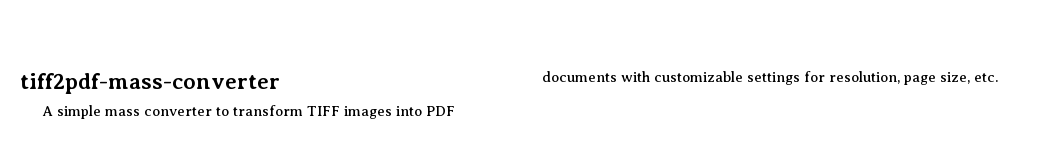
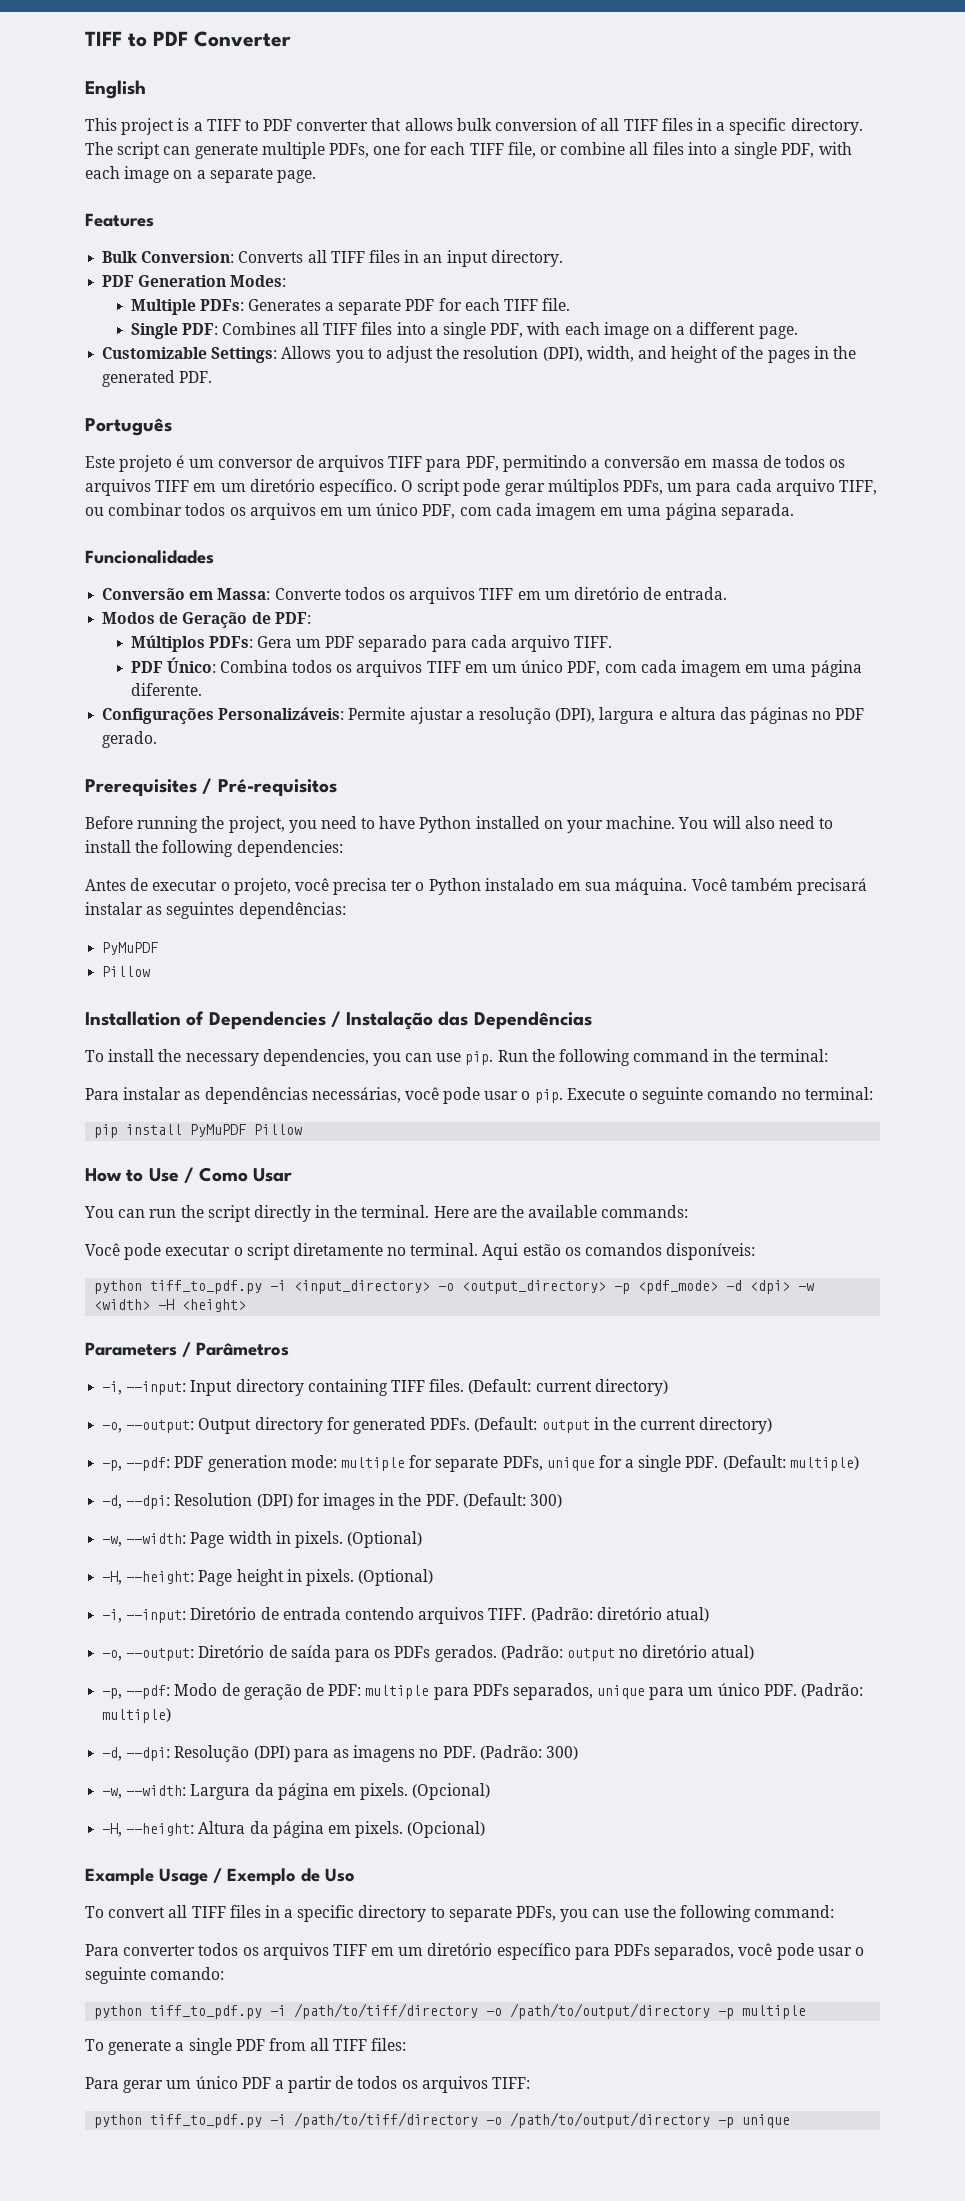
- tiff2pdf-mass-converter
- A simple mass converter to transform TIFF images into PDF documents with customizable settings for resolution, page size, etc.
+ TIFF to PDF Converter
+ English
+ This project is a TIFF to PDF converter that allows bulk conversion of all TIFF files in a specific directory. The script can generate multiple PDFs, one for each TIFF file, or combine all files into a single PDF, with each image on a separate page.
+ Features
+ Bulk Conversion: Converts all TIFF files in an input directory.
+ PDF Generation Modes:
+ Multiple PDFs: Generates a separate PDF for each TIFF file.
+ Single PDF: Combines all TIFF files into a single PDF, with each image on a different page.
+ Customizable Settings: Allows you to adjust the resolution (DPI), width, and height of the pages in the generated PDF.
+ Português
+ Este projeto é um conversor de arquivos TIFF para PDF, permitindo a conversão em massa de todos os arquivos TIFF em um diretório específico. O script pode gerar múltiplos PDFs, um para cada arquivo TIFF, ou combinar todos os arquivos em um único PDF, com cada imagem em uma página separada.
+ Funcionalidades
+ Conversão em Massa: Converte todos os arquivos TIFF em um diretório de entrada.
+ Modos de Geração de PDF:
+ Múltiplos PDFs: Gera um PDF separado para cada arquivo TIFF.
+ PDF Único: Combina todos os arquivos TIFF em um único PDF, com cada imagem em uma página diferente.
+ Configurações Personalizáveis: Permite ajustar a resolução (DPI), largura e altura das páginas no PDF gerado.
+ Prerequisites / Pré-requisitos
+ Before running the project, you need to have Python installed on your machine. You will also need to install the following dependencies:
+ Antes de executar o projeto, você precisa ter o Python instalado em sua máquina. Você também precisará instalar as seguintes dependências:
+ PyMuPDF
+ Pillow
+ Installation of Dependencies / Instalação das Dependências
+ To install the necessary dependencies, you can use pip. Run the following command in the terminal:
+ Para instalar as dependências necessárias, você pode usar o pip. Execute o seguinte comando no terminal:
+ pip install PyMuPDF Pillow
+ How to Use / Como Usar
+ You can run the script directly in the terminal. Here are the available commands:
+ Você pode executar o script diretamente no terminal. Aqui estão os comandos disponíveis:
+ python tiff_to_pdf.py -i <input_directory> -o <output_directory> -p <pdf_mode> -d <dpi> -w <width> -H <height>
+ Parameters / Parâmetros
+ -i, --input: Input directory containing TIFF files. (Default: current directory)
+ -o, --output: Output directory for generated PDFs. (Default: output in the current directory)
+ -p, --pdf: PDF generation mode: multiple for separate PDFs, unique for a single PDF. (Default: multiple)
+ -d, --dpi: Resolution (DPI) for images in the PDF. (Default: 300)
+ -w, --width: Page width in pixels. (Optional)
+ -H, --height: Page height in pixels. (Optional)
+ -i, --input: Diretório de entrada contendo arquivos TIFF. (Padrão: diretório atual)
+ -o, --output: Diretório de saída para os PDFs gerados. (Padrão: output no diretório atual)
+ -p, --pdf: Modo de geração de PDF: multiple para PDFs separados, unique para um único PDF. (Padrão: multiple)
+ -d, --dpi: Resolução (DPI) para as imagens no PDF. (Padrão: 300)
+ -w, --width: Largura da página em pixels. (Opcional)
+ -H, --height: Altura da página em pixels. (Opcional)
+ Example Usage / Exemplo de Uso
+ To convert all TIFF files in a specific directory to separate PDFs, you can use the following command:
+ Para converter todos os arquivos TIFF em um diretório específico para PDFs separados, você pode usar o seguinte comando:
+ python tiff_to_pdf.py -i /path/to/tiff/directory -o /path/to/output/directory -p multiple
+ To generate a single PDF from all TIFF files:
+ Para gerar um único PDF a partir de todos os arquivos TIFF:
+ python tiff_to_pdf.py -i /path/to/tiff/directory -o /path/to/output/directory -p unique

